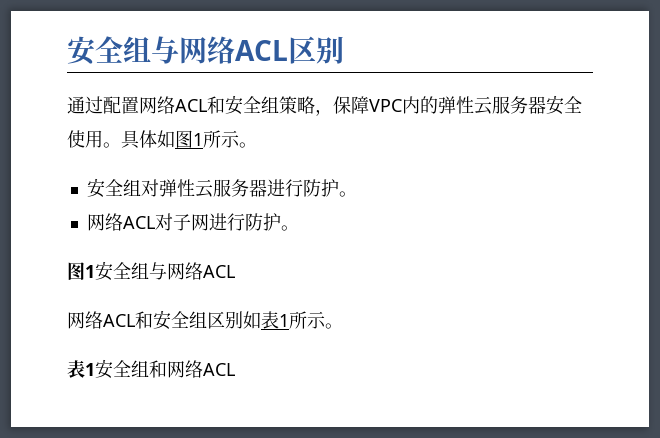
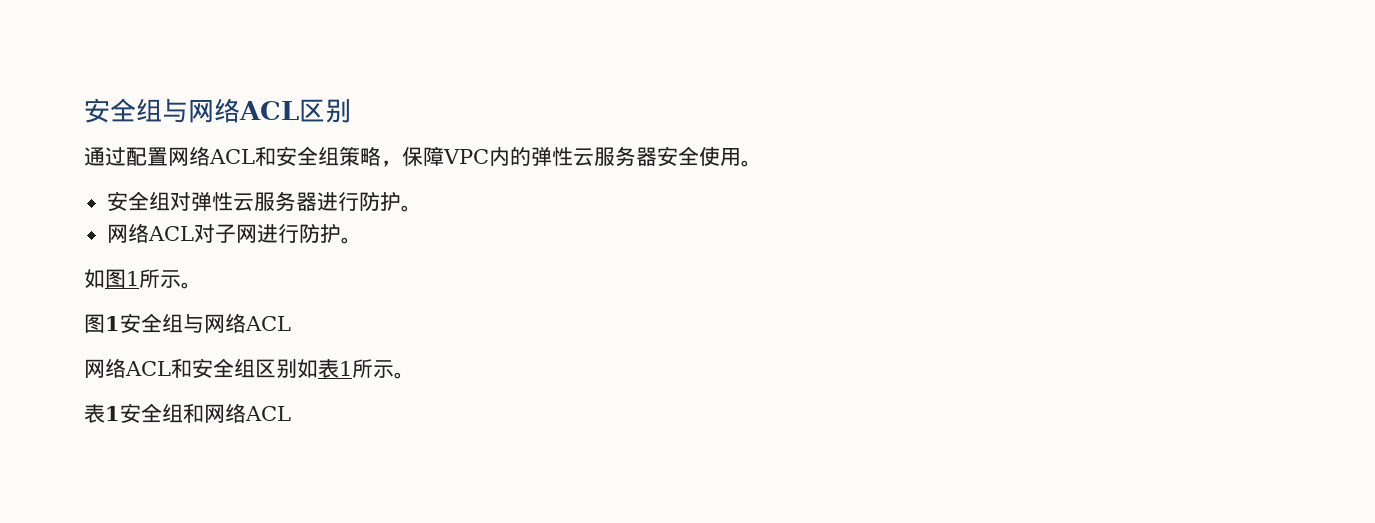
- 具体如图1所示。
+ 如图1所示。

